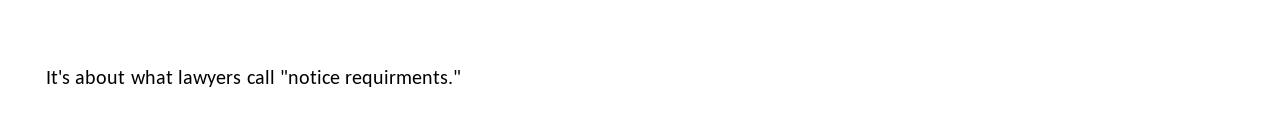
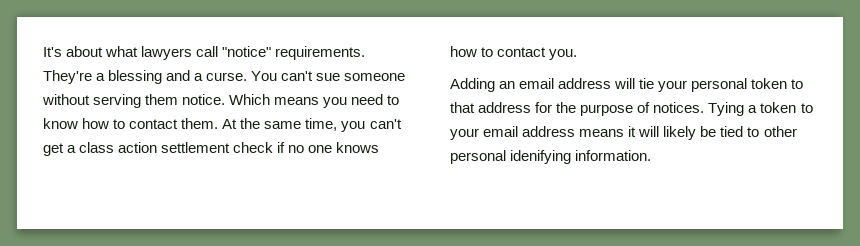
- It's about what lawyers call "notice requirments."
+ It's about what lawyers call "notice" requirements. They're a blessing and a curse. You can't sue someone without serving them notice. Which means you need to know how to contact them. At the same time, you can't get a class action settlement check if no one knows how to contact you.
+ Adding an email address will tie your personal token to that address for the purpose of notices. Tying a token to your email address means it will likely be tied to other personal idenifying information.

